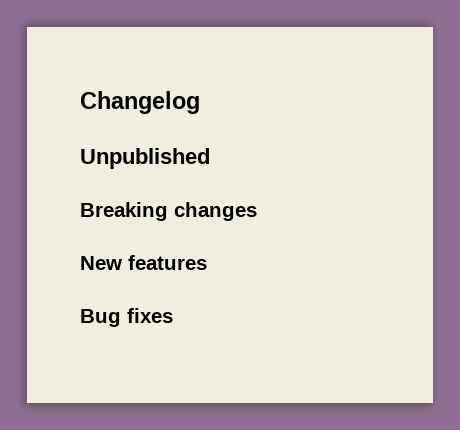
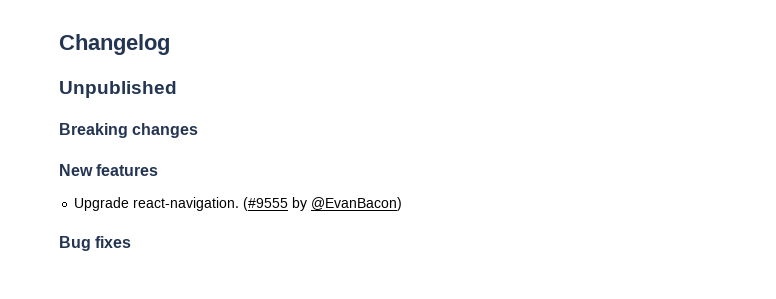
+ Upgrade react-navigation. (#9555 by @EvanBacon)

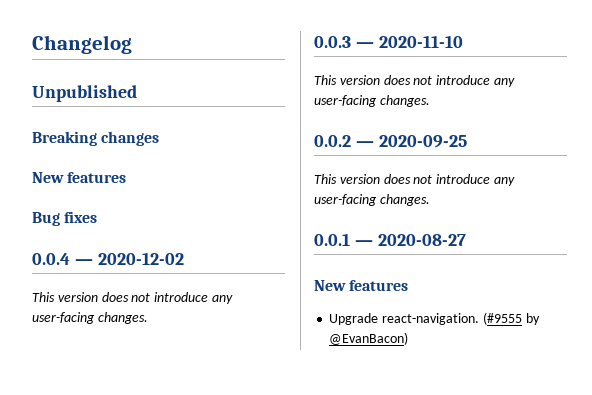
+ Bug fixes
+ 0.0.4 — 2020-12-02
+ This version does not introduce any user-facing changes.
+ 0.0.3 — 2020-11-10
+ This version does not introduce any user-facing changes.
+ 0.0.2 — 2020-09-25
+ This version does not introduce any user-facing changes.
+ 0.0.1 — 2020-08-27
+ New features
- Bug fixes

